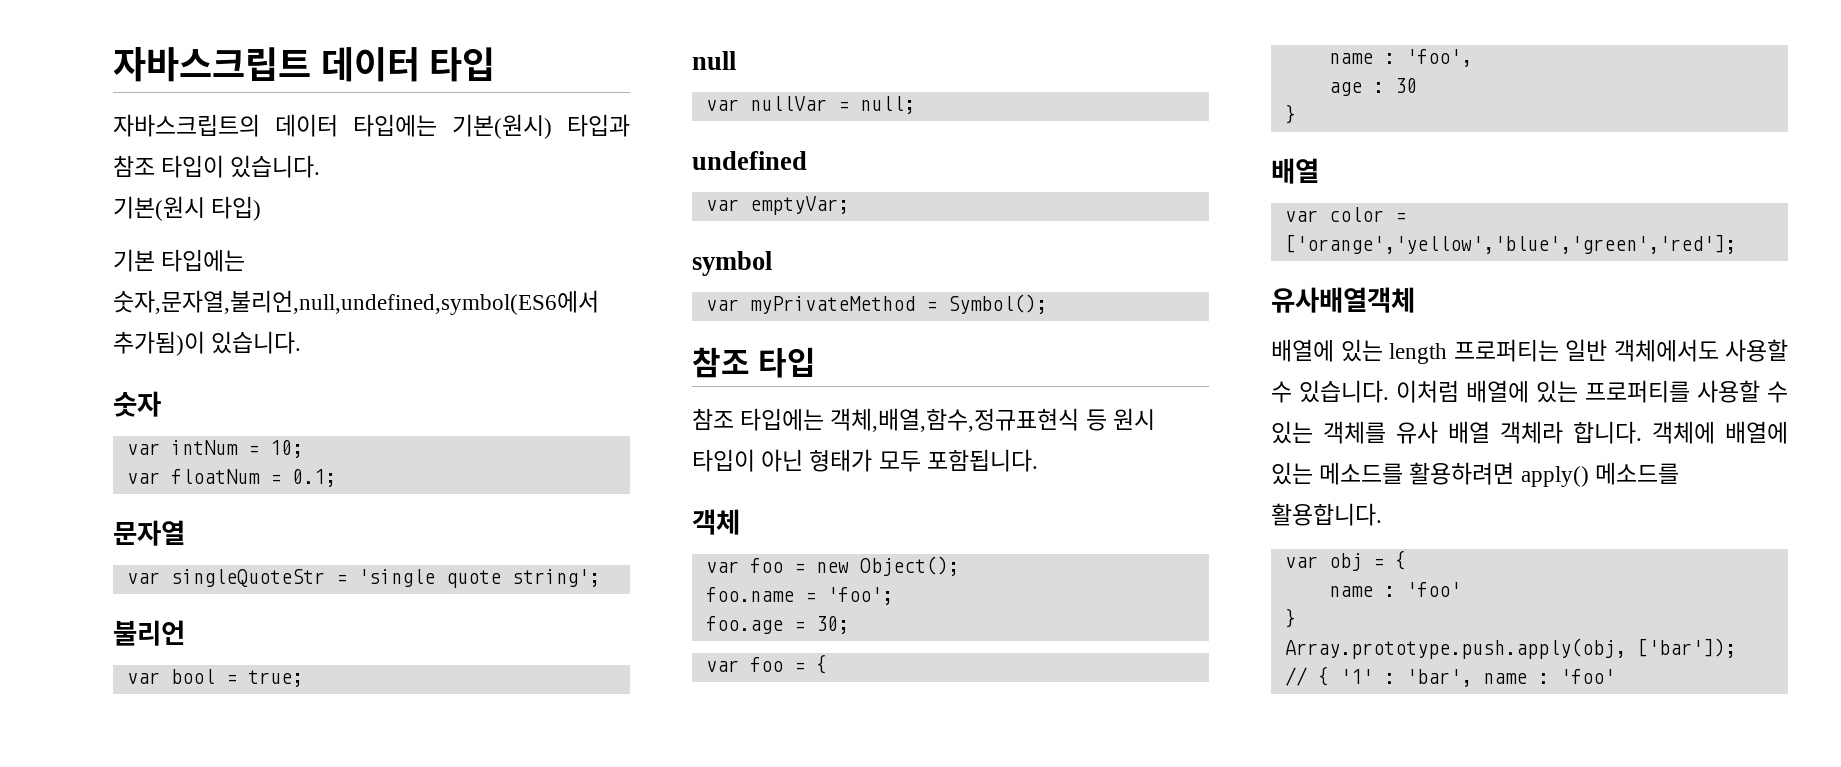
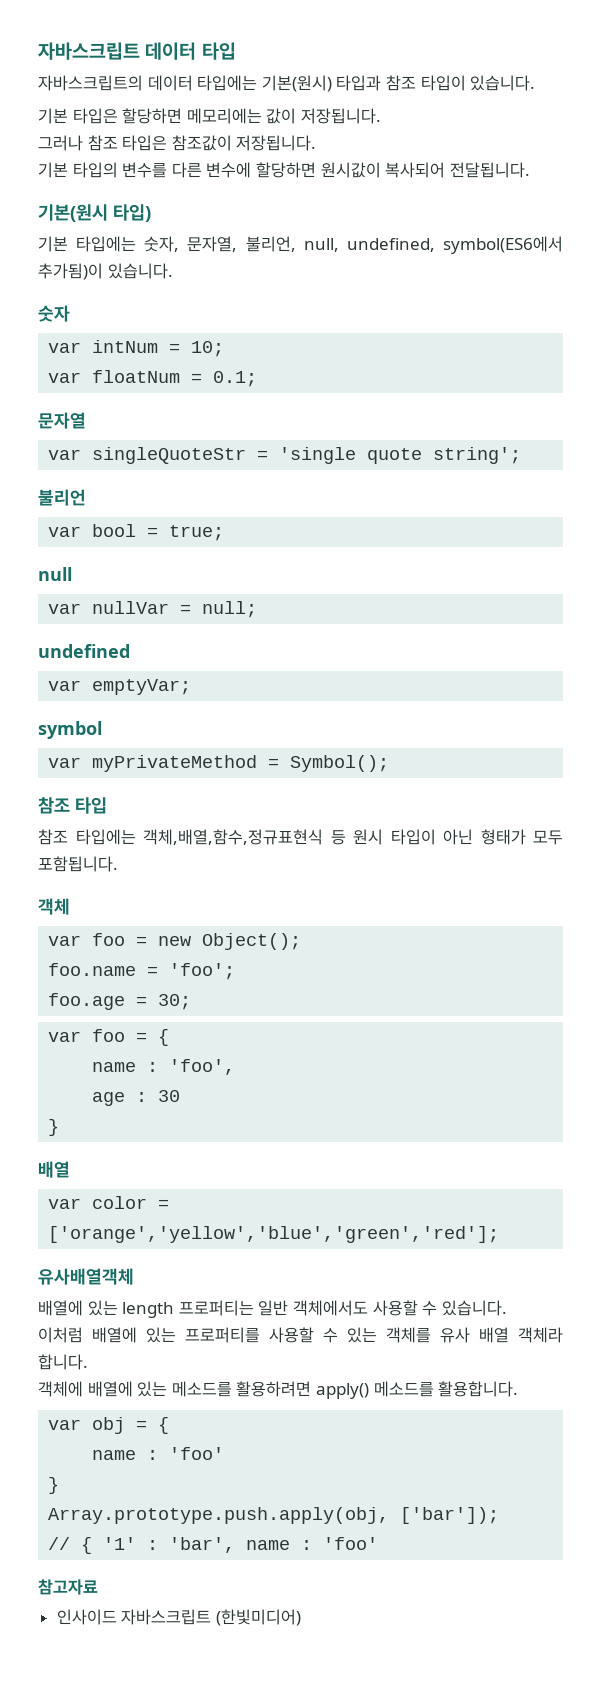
+ 기본 타입은 할당하면 메모리에는 값이 저장됩니다.
+ 그러나 참조 타입은 참조값이 저장됩니다.
+ 기본 타입의 변수를 다른 변수에 할당하면 원시값이 복사되어 전달됩니다.
  기본(원시 타입)
- 기본 타입에는 숫자,문자열,불리언,null,undefined,symbol(ES6에서 추가됨)이 있습니다.
+ 기본 타입에는 숫자, 문자열, 불리언, null, undefined, symbol(ES6에서 추가됨)이 있습니다.
- 배열에 있는 length 프로퍼티는 일반 객체에서도 사용할 수 있습니다. 이처럼 배열에 있는 프로퍼티를 사용할 수 있는 객체를 유사 배열 객체라 합니다. 객체에 배열에 있는 메소드를 활용하려면 apply() 메소드를 활용합니다.
+ 배열에 있는 length 프로퍼티는 일반 객체에서도 사용할 수 있습니다.
+ 이처럼 배열에 있는 프로퍼티를 사용할 수 있는 객체를 유사 배열 객체라 합니다.
+ 객체에 배열에 있는 메소드를 활용하려면 apply() 메소드를 활용합니다.
+ 참고자료
+ 인사이드 자바스크립트 (한빛미디어)

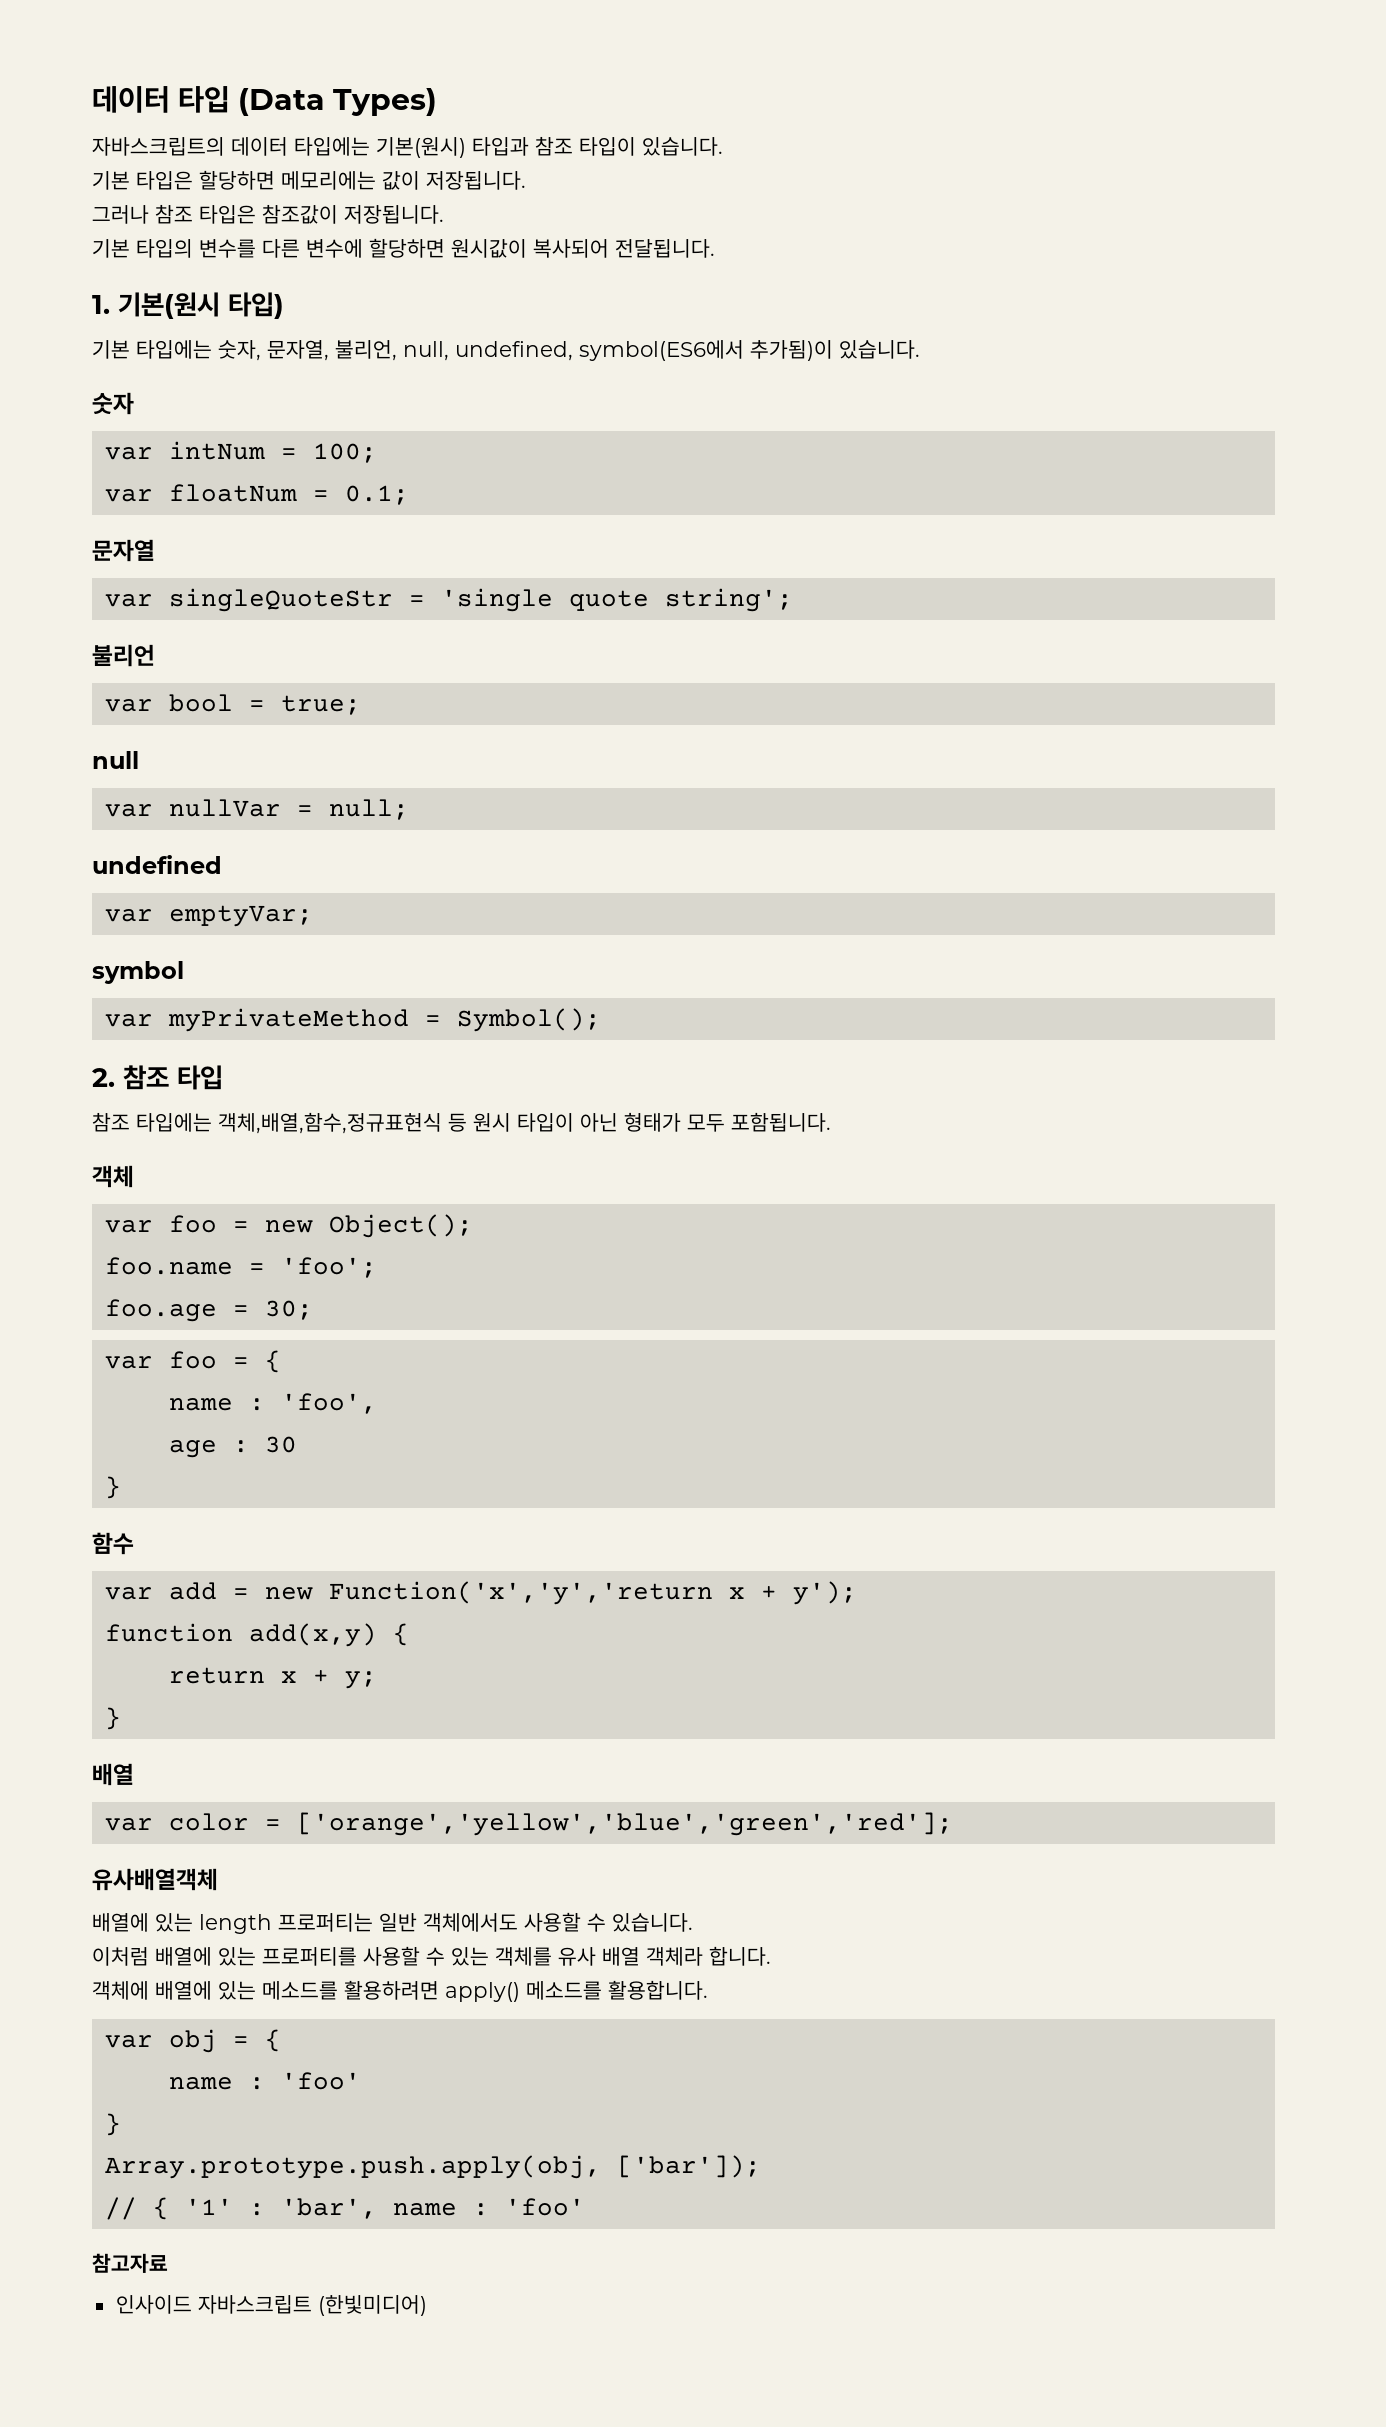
- 자바스크립트 데이터 타입
+ 데이터 타입 (Data Types)
- 기본(원시 타입)
+ 1. 기본(원시 타입)
- var intNum = 10;
+ var intNum = 100;
- 참조 타입
+ 2. 참조 타입
+ 함수
+ var add = new Function('x','y','return x + y');
+ function add(x,y) {
+ return x + y;
+ }

